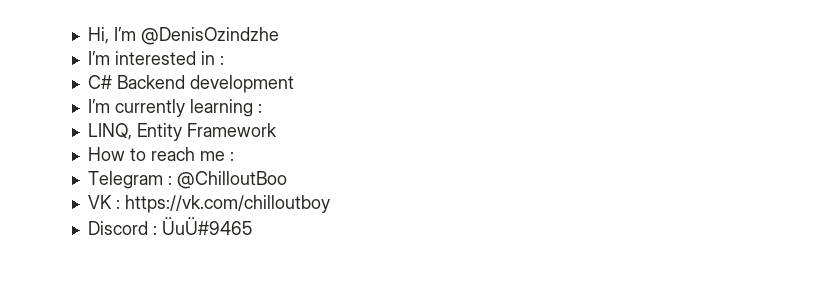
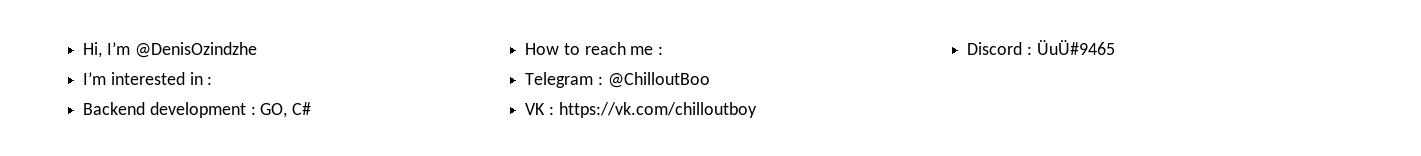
- С# Backend development
- I’m currently learning :
- LINQ, Entity Framework
+ Backend development : GO, C#

